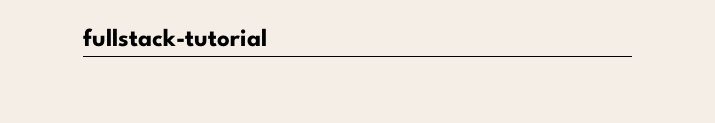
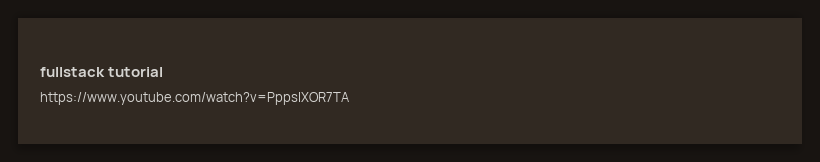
- fullstack-tutorial
+ fullstack tutorial
+ https://www.youtube.com/watch?v=PppslXOR7TA

